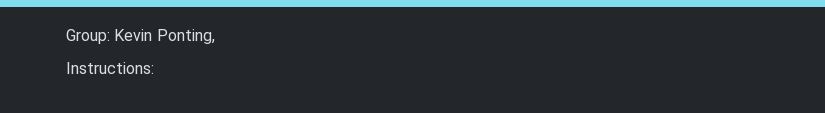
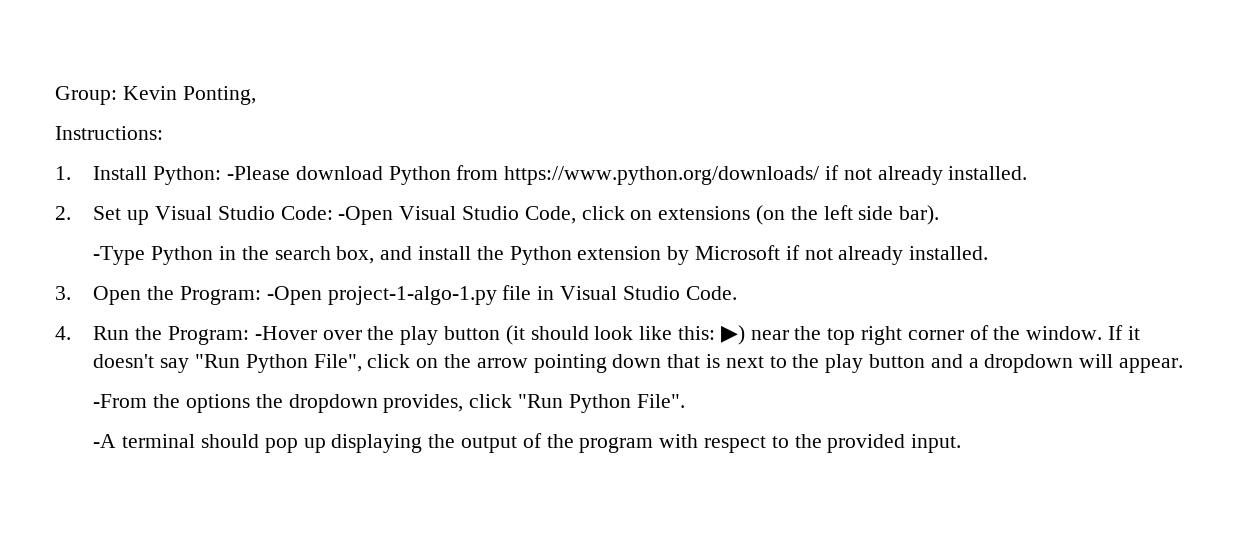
+ 1. Install Python: -Please download Python from https://www.python.org/downloads/ if not already installed.
+ 2. Set up Visual Studio Code: -Open Visual Studio Code, click on extensions (on the left side bar).
+ -Type Python in the search box, and install the Python extension by Microsoft if not already installed.
+ 3. Open the Program: -Open project-1-algo-1.py file in Visual Studio Code.
+ 4. Run the Program: -Hover over the play button (it should look like this: ▶) near the top right corner of the window. If it doesn't say "Run Python File", click on the arrow pointing down that is next to the play button and a dropdown will appear.
+ -From the options the dropdown provides, click "Run Python File".
+ -A terminal should pop up displaying the output of the program with respect to the provided input.

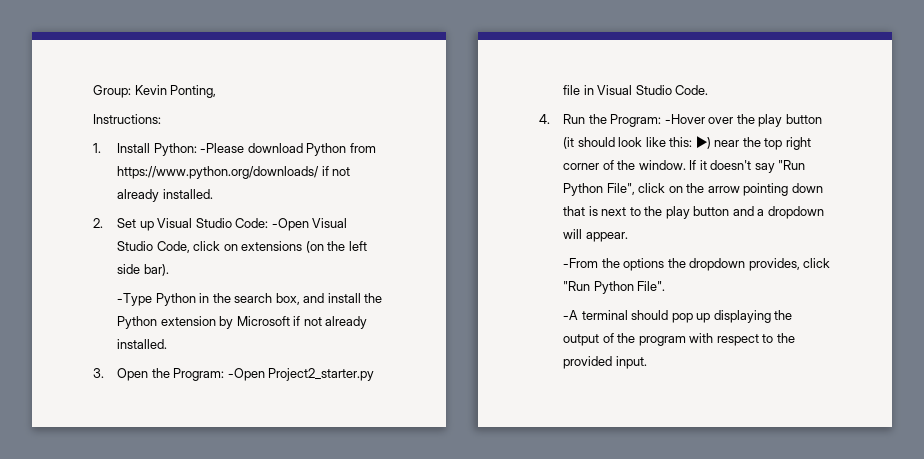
- 3. Open the Program: -Open project-1-algo-1.py file in Visual Studio Code.
+ 3. Open the Program: -Open Project2_starter.py file in Visual Studio Code.

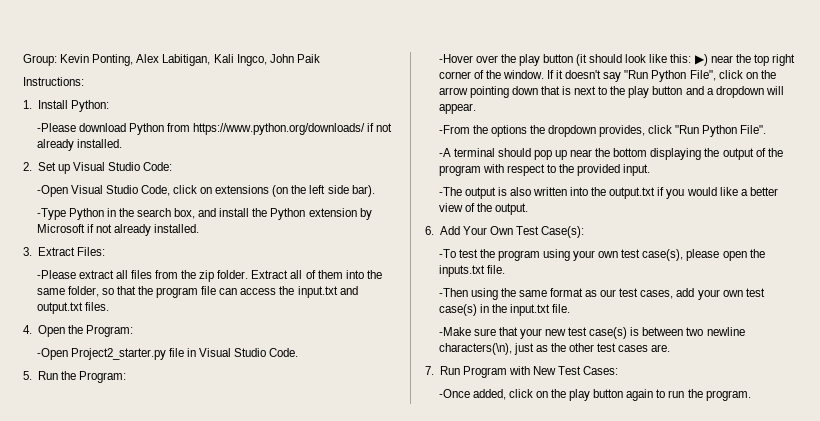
- Group: Kevin Ponting,
+ Group: Kevin Ponting, Alex Labitigan, Kali Ingco, John Paik
- 1. Install Python: -Please download Python from https://www.python.org/downloads/ if not already installed.
+ 1. Install Python:
+ -Please download Python from https://www.python.org/downloads/ if not already installed.
- 2. Set up Visual Studio Code: -Open Visual Studio Code, click on extensions (on the left side bar).
+ 2. Set up Visual Studio Code:
+ -Open Visual Studio Code, click on extensions (on the left side bar).
- 3. Open the Program: -Open Project2_starter.py file in Visual Studio Code.
+ 3. Extract Files:
+ -Please extract all files from the zip folder. Extract all of them into the same folder, so that the program file can access the input.txt and output.txt files.
+ 4. Open the Program:
+ -Open Project2_starter.py file in Visual Studio Code.
- 4. Run the Program: -Hover over the play button (it should look like this: ▶) near the top right corner of the window.
+ 5. Run the Program:
+ -Hover over the play button (it should look like this: ▶) near the top right corner of the window.
- -A terminal should pop up displaying the output of the program with respect to the provided input.
+ -A terminal should pop up near the bottom displaying the output of the program with respect to the provided input.
+ -The output is also written into the output.txt if you would like a better view of the output.
+ 6. Add Your Own Test Case(s):
+ -To test the program using your own test case(s), please open the inputs.txt file.
+ -Then using the same format as our test cases, add your own test case(s) in the input.txt file.
+ -Make sure that your new test case(s) is between two newline characters(\n), just as the other test cases are.
+ 7. Run Program with New Test Cases:
+ -Once added, click on the play button again to run the program.

